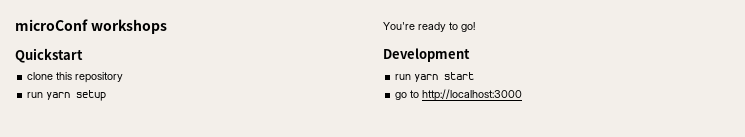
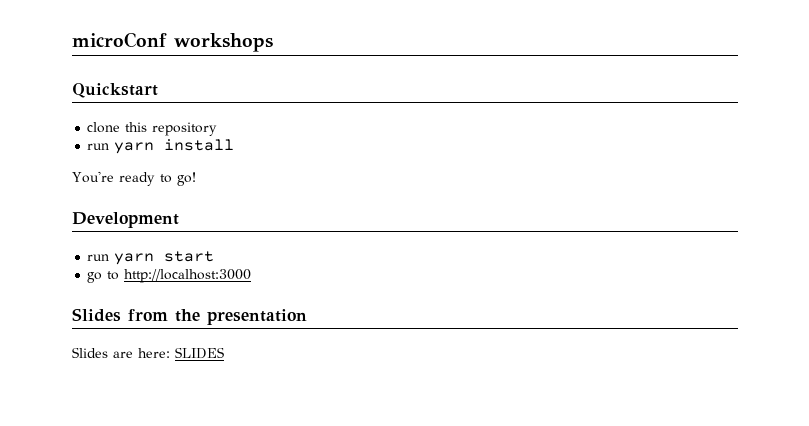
- run yarn setup
+ run yarn install
+ Slides from the presentation
+ Slides are here: SLIDES

